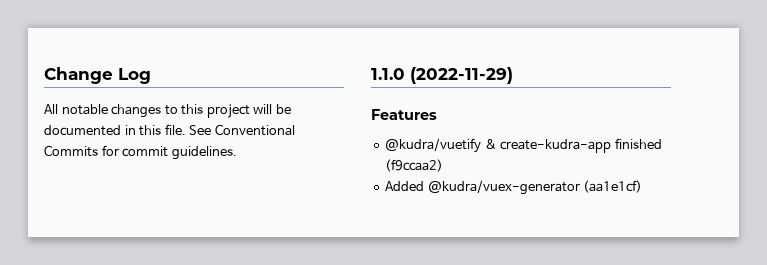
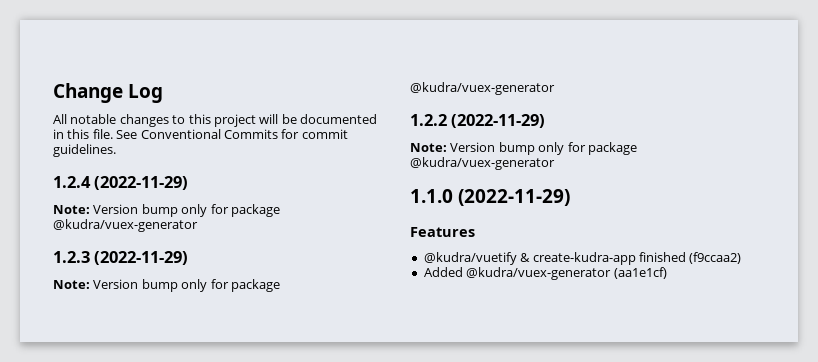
+ 1.2.4 (2022-11-29)
+ Note: Version bump only for package @kudra/vuex-generator
+ 1.2.3 (2022-11-29)
+ Note: Version bump only for package @kudra/vuex-generator
+ 1.2.2 (2022-11-29)
+ Note: Version bump only for package @kudra/vuex-generator

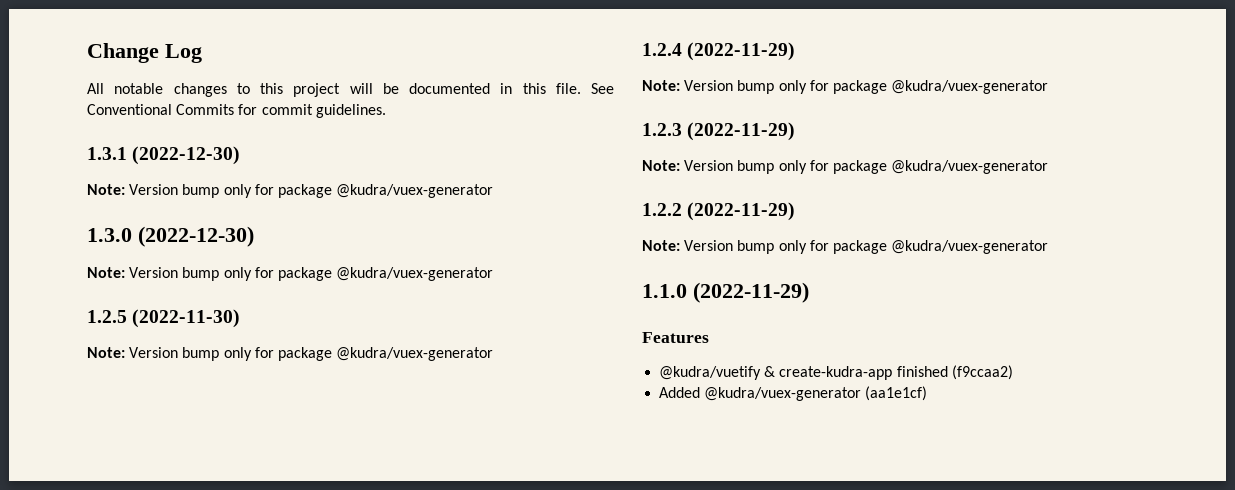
+ 1.3.1 (2022-12-30)
+ Note: Version bump only for package @kudra/vuex-generator
+ 1.3.0 (2022-12-30)
+ Note: Version bump only for package @kudra/vuex-generator
+ 1.2.5 (2022-11-30)
+ Note: Version bump only for package @kudra/vuex-generator

